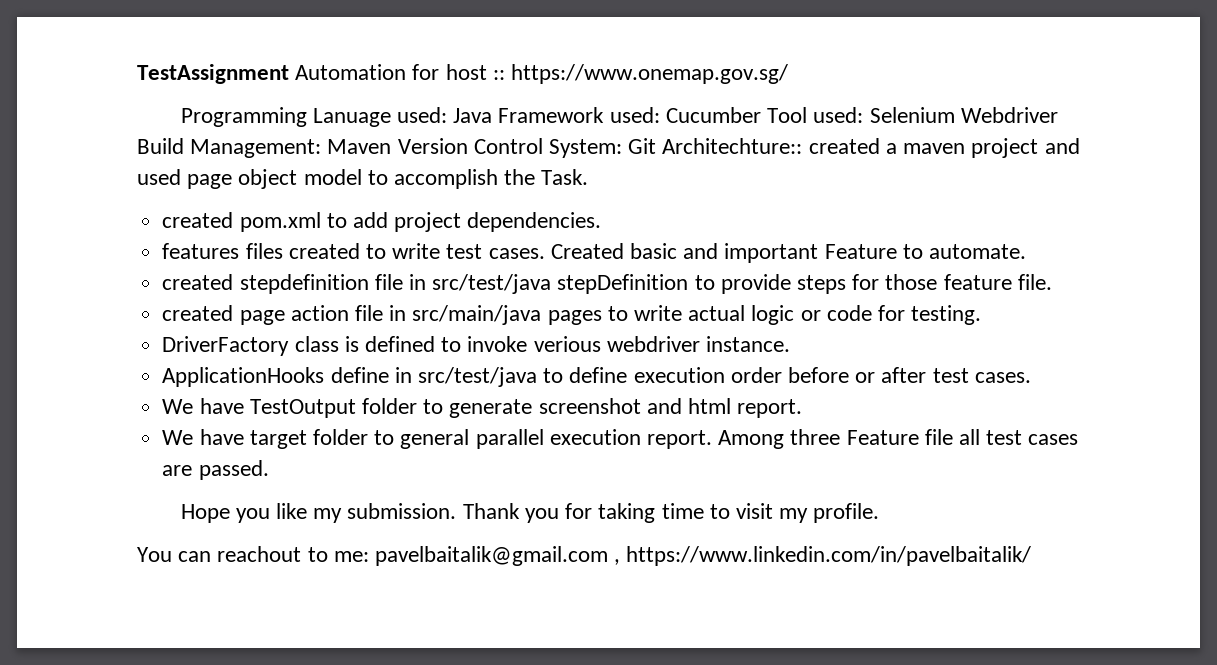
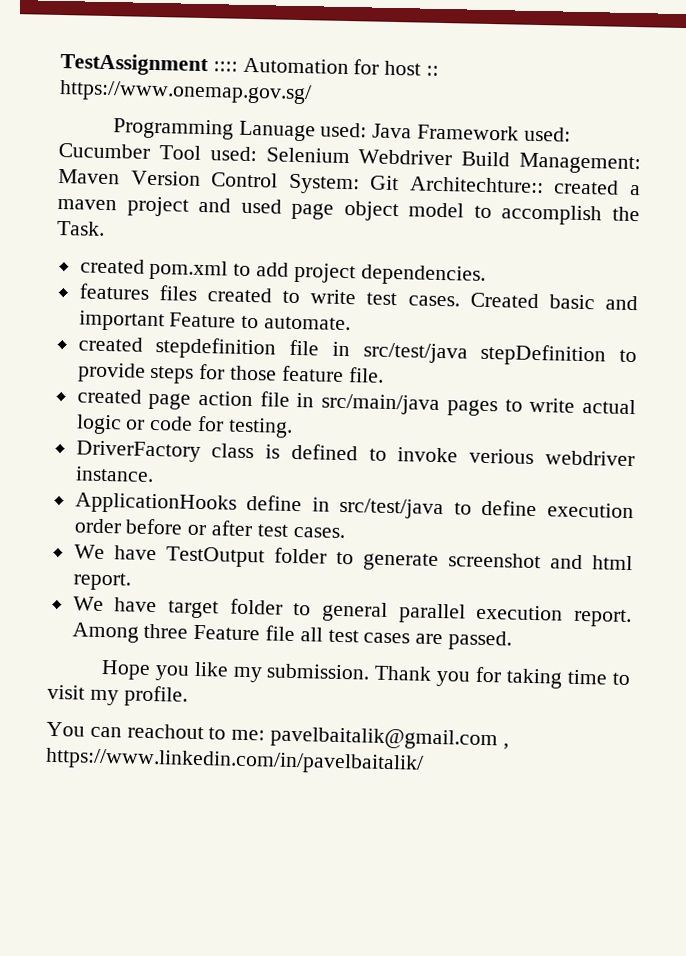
- TestAssignment Automation for host :: https://www.onemap.gov.sg/
+ TestAssignment :::: Automation for host :: https://www.onemap.gov.sg/

